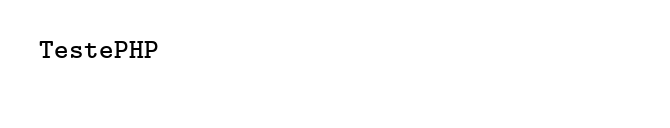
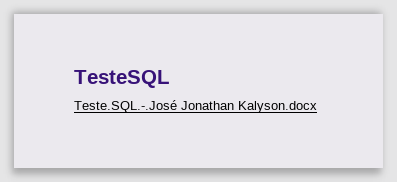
- TestePHP
+ TesteSQL
+ Teste.SQL.-.José Jonathan Kalyson.docx

